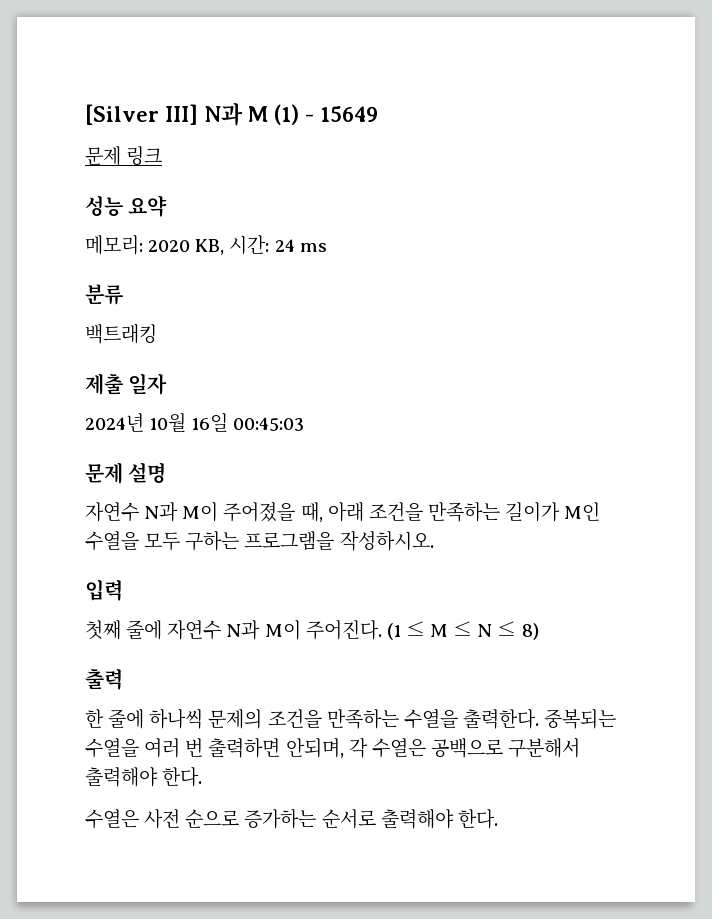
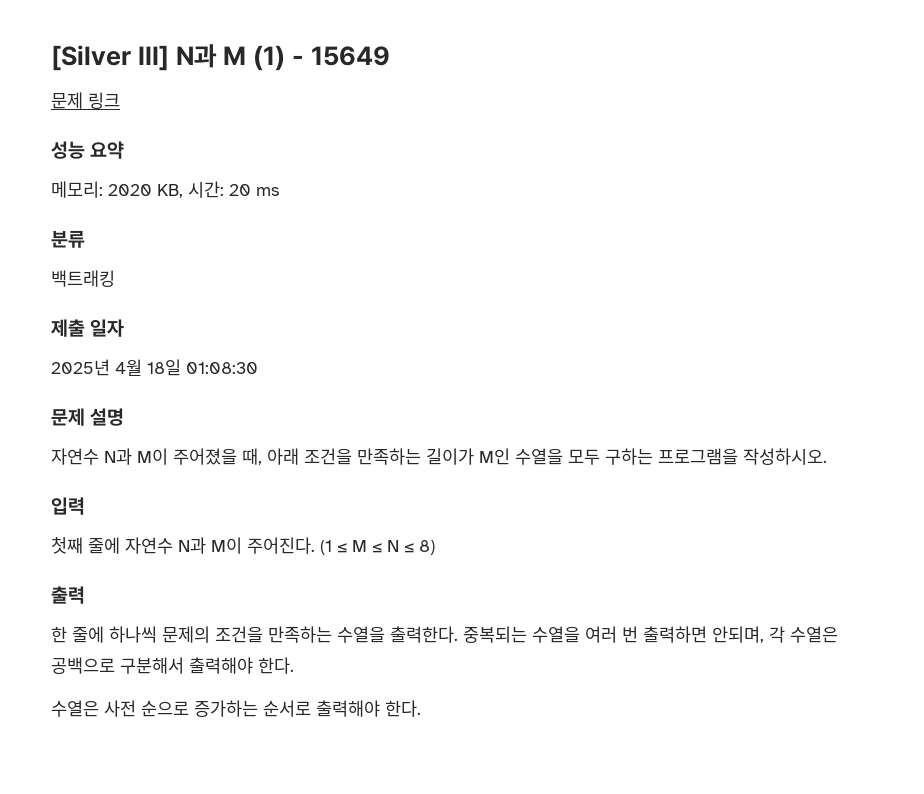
- 메모리: 2020 KB, 시간: 24 ms
+ 메모리: 2020 KB, 시간: 20 ms
- 2024년 10월 16일 00:45:03
+ 2025년 4월 18일 01:08:30

